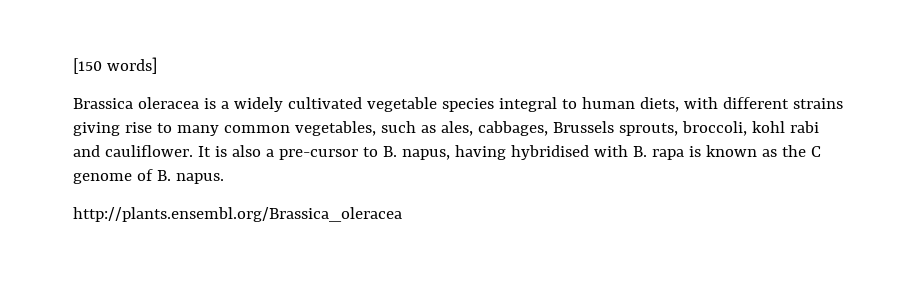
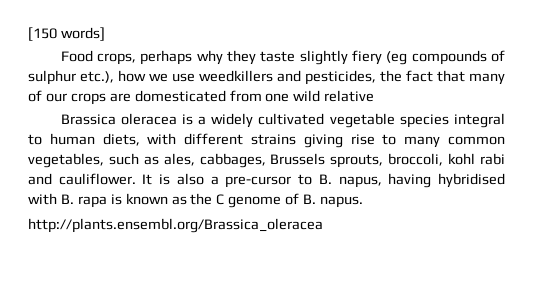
+ Food crops, perhaps why they taste slightly fiery (eg compounds of sulphur etc.), how we use weedkillers and pesticides, the fact that many of our crops are domesticated from one wild relative

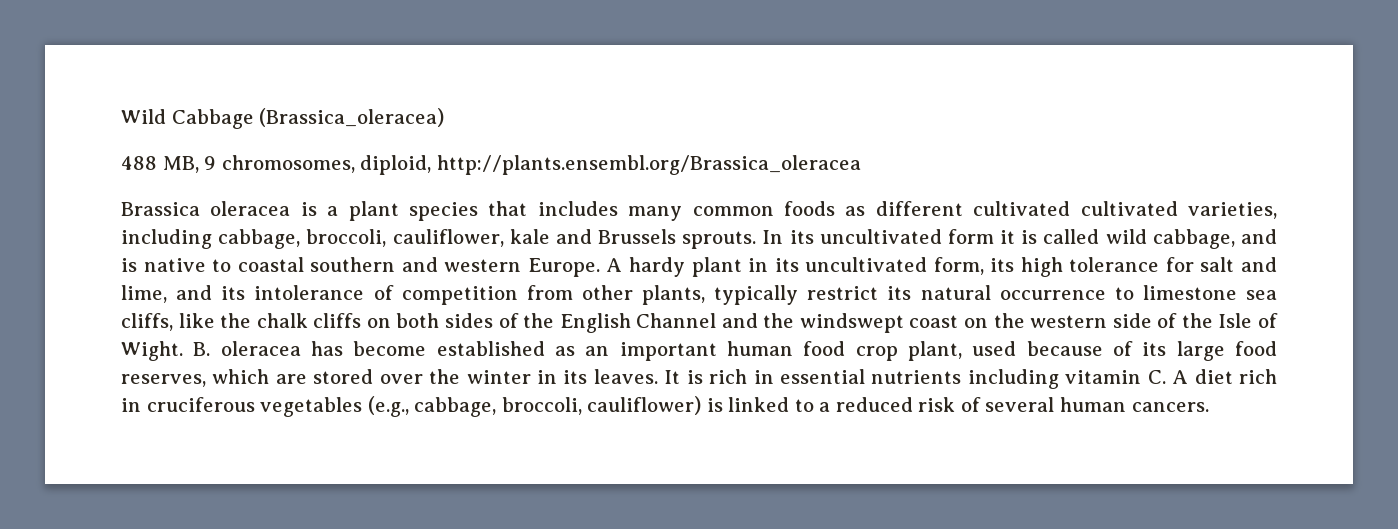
- [150 words]
- Food crops, perhaps why they taste slightly fiery (eg compounds of sulphur etc.), how we use weedkillers and pesticides, the fact that many of our crops are domesticated from one wild relative
- Brassica oleracea is a widely cultivated vegetable species integral to human diets, with different strains giving rise to many common vegetables, such as ales, cabbages, Brussels sprouts, broccoli, kohl rabi and cauliflower. It is also a pre-cursor to B. napus, having hybridised with B. rapa is known as the C genome of B. napus.
- http://plants.ensembl.org/Brassica_oleracea
+ Wild Cabbage (Brassica_oleracea)
+ 488 MB, 9 chromosomes, diploid, http://plants.ensembl.org/Brassica_oleracea
+ Brassica oleracea is a plant species that includes many common foods as different cultivated cultivated varieties, including cabbage, broccoli, cauliflower, kale and Brussels sprouts. In its uncultivated form it is called wild cabbage, and is native to coastal southern and western Europe. A hardy plant in its uncultivated form, its high tolerance for salt and lime, and its intolerance of competition from other plants, typically restrict its natural occurrence to limestone sea cliffs, like the chalk cliffs on both sides of the English Channel and the windswept coast on the western side of the Isle of Wight. B. oleracea has become established as an important human food crop plant, used because of its large food reserves, which are stored over the winter in its leaves. It is rich in essential nutrients including vitamin C. A diet rich in cruciferous vegetables (e.g., cabbage, broccoli, cauliflower) is linked to a reduced risk of several human cancers.

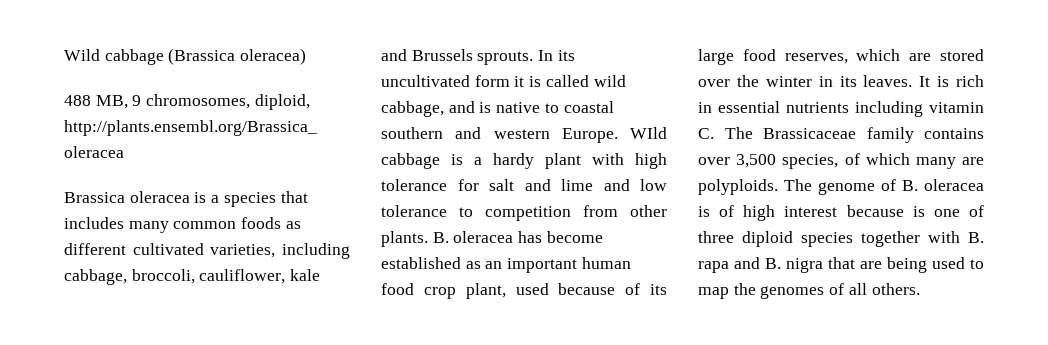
- Wild Cabbage (Brassica_oleracea)
+ Wild cabbage (Brassica oleracea)
- Brassica oleracea is a plant species that includes many common foods as different cultivated cultivated varieties, including cabbage, broccoli, cauliflower, kale and Brussels sprouts.
+ Brassica oleracea is a species that includes many common foods as different cultivated varieties, including cabbage, broccoli, cauliflower, kale and Brussels sprouts.
- A hardy plant in its uncultivated form, its high tolerance for salt and lime, and its intolerance of competition from other plants, typically restrict its natural occurrence to limestone sea cliffs, like the chalk cliffs on both sides of the English Channel and the windswept coast on the western side of the Isle of Wight.
+ WIld cabbage is a hardy plant with high tolerance for salt and lime and low tolerance to competition from other plants.
- It is rich in essential nutrients including vitamin C. A diet rich in cruciferous vegetables (e.g., cabbage, broccoli, cauliflower) is linked to a reduced risk of several human cancers.
+ It is rich in essential nutrients including vitamin C. The Brassicaceae family contains over 3,500 species, of which many are polyploids. The genome of B. oleracea is of high interest because is one of three diploid species together with B. rapa and B. nigra that are being used to map the genomes of all others.

